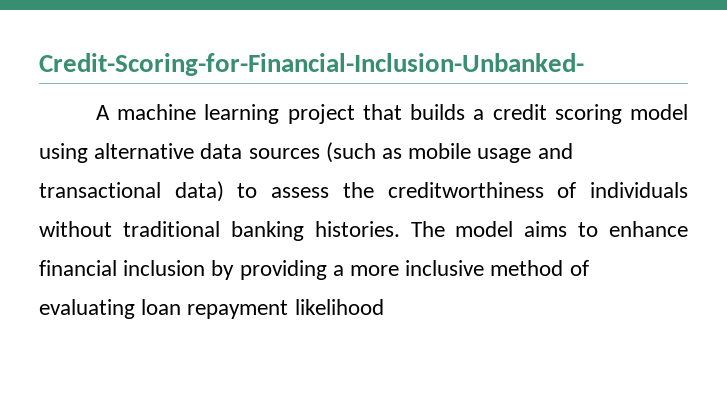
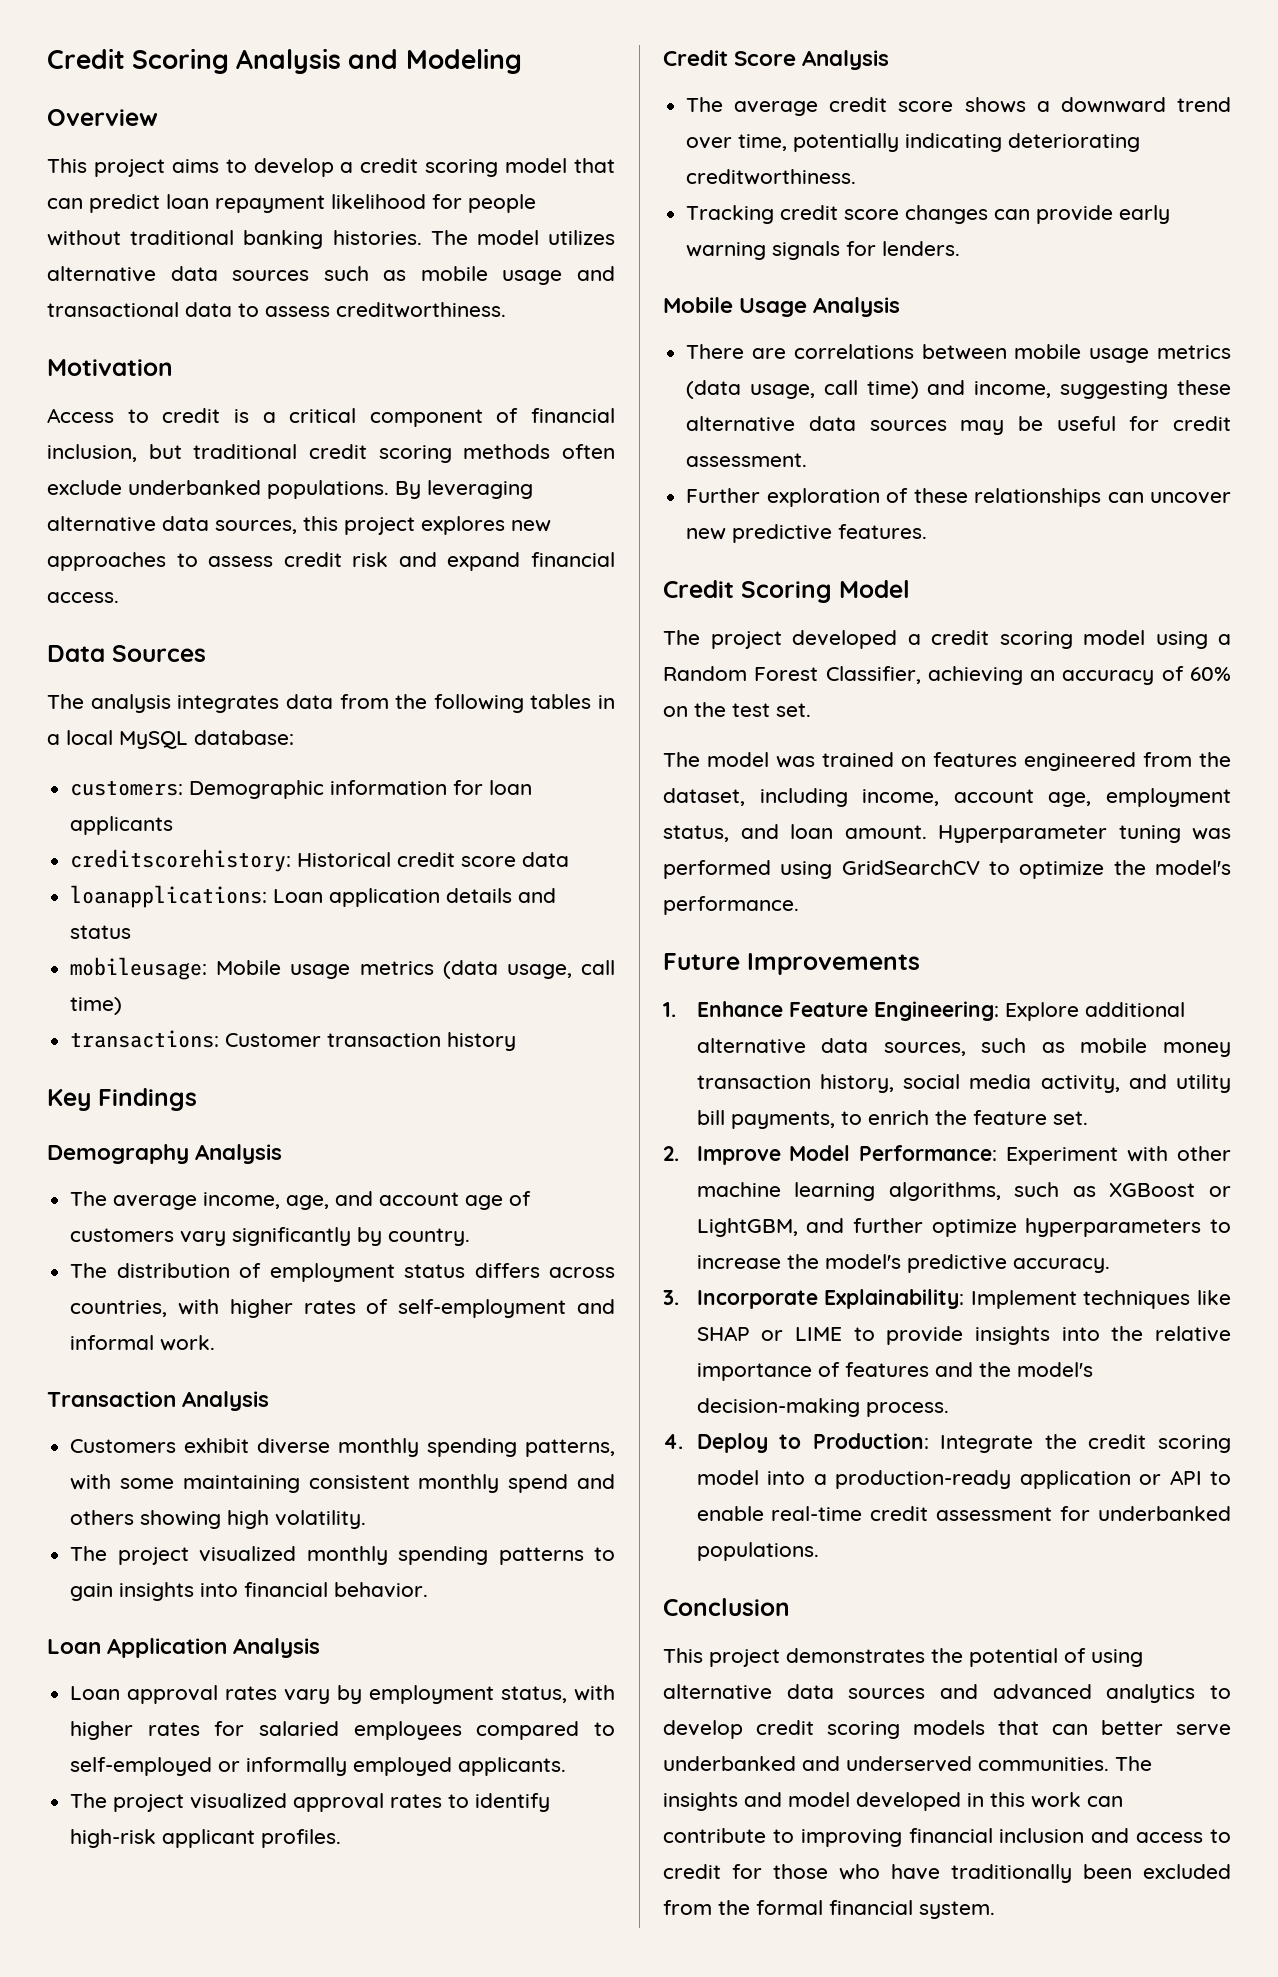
- Credit-Scoring-for-Financial-Inclusion-Unbanked-
- A machine learning project that builds a credit scoring model using alternative data sources (such as mobile usage and transactional data) to assess the creditworthiness of individuals without traditional banking histories.
+ Credit Scoring Analysis and Modeling
+ Overview
+ This project aims to develop a credit scoring model that can predict loan repayment likelihood for people without traditional banking histories.
- The model aims to enhance financial inclusion by providing a more inclusive method of evaluating loan repayment likelihood
+ The model utilizes alternative data sources such as mobile usage and transactional data to assess creditworthiness.
+ Motivation
+ Access to credit is a critical component of financial inclusion, but traditional credit scoring methods often exclude underbanked populations. By leveraging alternative data sources, this project explores new approaches to assess credit risk and expand financial access.
+ Data Sources
+ The analysis integrates data from the following tables in a local MySQL database:
+ customers: Demographic information for loan applicants
+ creditscorehistory: Historical credit score data
+ loanapplications: Loan application details and status
+ mobileusage: Mobile usage metrics (data usage, call time)
+ transactions: Customer transaction history
+ Key Findings
+ Demography Analysis
+ The average income, age, and account age of customers vary significantly by country.
+ The distribution of employment status differs across countries, with higher rates of self-employment and informal work.
+ Transaction Analysis
+ Customers exhibit diverse monthly spending patterns, with some maintaining consistent monthly spend and others showing high volatility.
+ The project visualized monthly spending patterns to gain insights into financial behavior.
+ Loan Application Analysis
+ Loan approval rates vary by employment status, with higher rates for salaried employees compared to self-employed or informally employed applicants.
+ The project visualized approval rates to identify high-risk applicant profiles.
+ Credit Score Analysis
+ The average credit score shows a downward trend over time, potentially indicating deteriorating creditworthiness.
+ Tracking credit score changes can provide early warning signals for lenders.
+ Mobile Usage Analysis
+ There are correlations between mobile usage metrics (data usage, call time) and income, suggesting these alternative data sources may be useful for credit assessment.
+ Further exploration of these relationships can uncover new predictive features.
+ Credit Scoring Model
+ The project developed a credit scoring model using a Random Forest Classifier, achieving an accuracy of 60% on the test set.
+ The model was trained on features engineered from the dataset, including income, account age, employment status, and loan amount. Hyperparameter tuning was performed using GridSearchCV to optimize the model's performance.
+ Future Improvements
+ 1. Enhance Feature Engineering: Explore additional alternative data sources, such as mobile money transaction history, social media activity, and utility bill payments, to enrich the feature set.
+ 2. Improve Model Performance: Experiment with other machine learning algorithms, such as XGBoost or LightGBM, and further optimize hyperparameters to increase the model's predictive accuracy.
+ 3. Incorporate Explainability: Implement techniques like SHAP or LIME to provide insights into the relative importance of features and the model's decision-making process.
+ 4. Deploy to Production: Integrate the credit scoring model into a production-ready application or API to enable real-time credit assessment for underbanked populations.
+ Conclusion
+ This project demonstrates the potential of using alternative data sources and advanced analytics to develop credit scoring models that can better serve underbanked and underserved communities. The insights and model developed in this work can contribute to improving financial inclusion and access to credit for those who have traditionally been excluded from the formal financial system.

